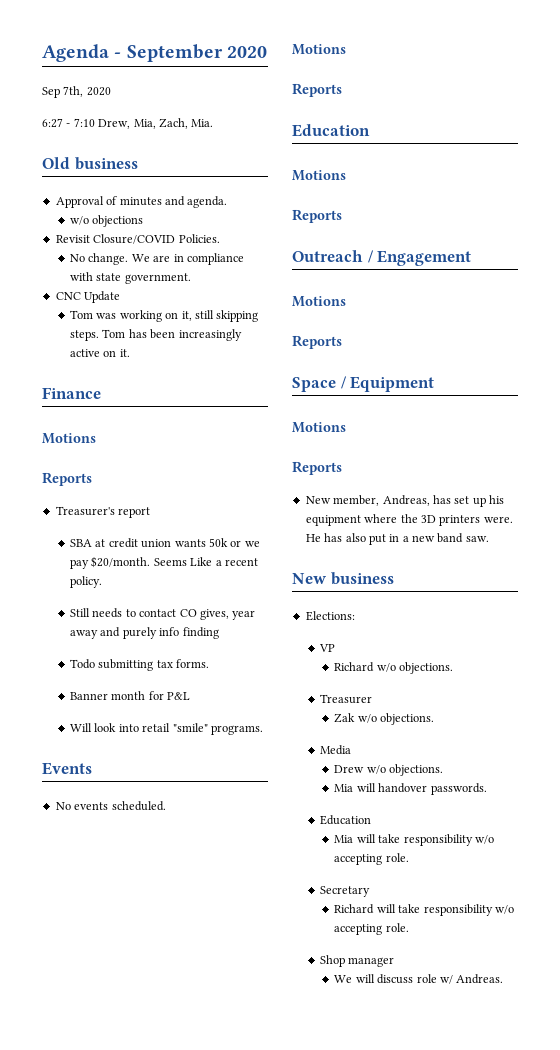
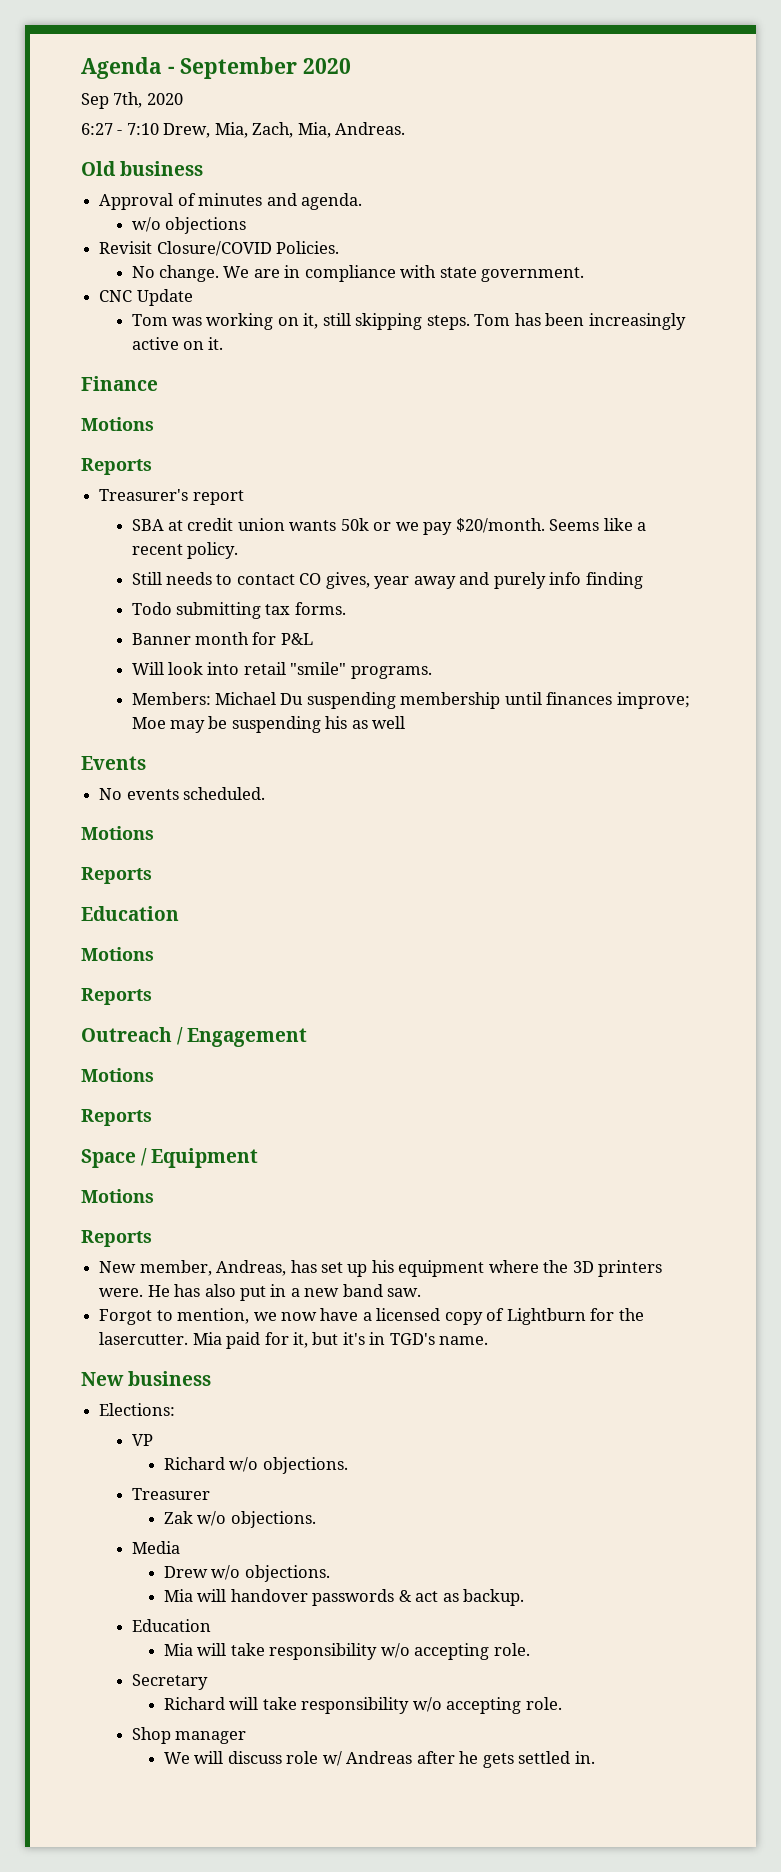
- 6:27 - 7:10 Drew, Mia, Zach, Mia.
+ 6:27 - 7:10 Drew, Mia, Zach, Mia, Andreas.
- Seems Like a recent policy.
+ Seems like a recent policy.
+ Members: Michael Du suspending membership until finances improve; Moe may be suspending his as well
+ Forgot to mention, we now have a licensed copy of Lightburn for the lasercutter. Mia paid for it, but it's in TGD's name.
- Mia will handover passwords.
+ Mia will handover passwords & act as backup.
- We will discuss role w/ Andreas.
+ We will discuss role w/ Andreas after he gets settled in.

